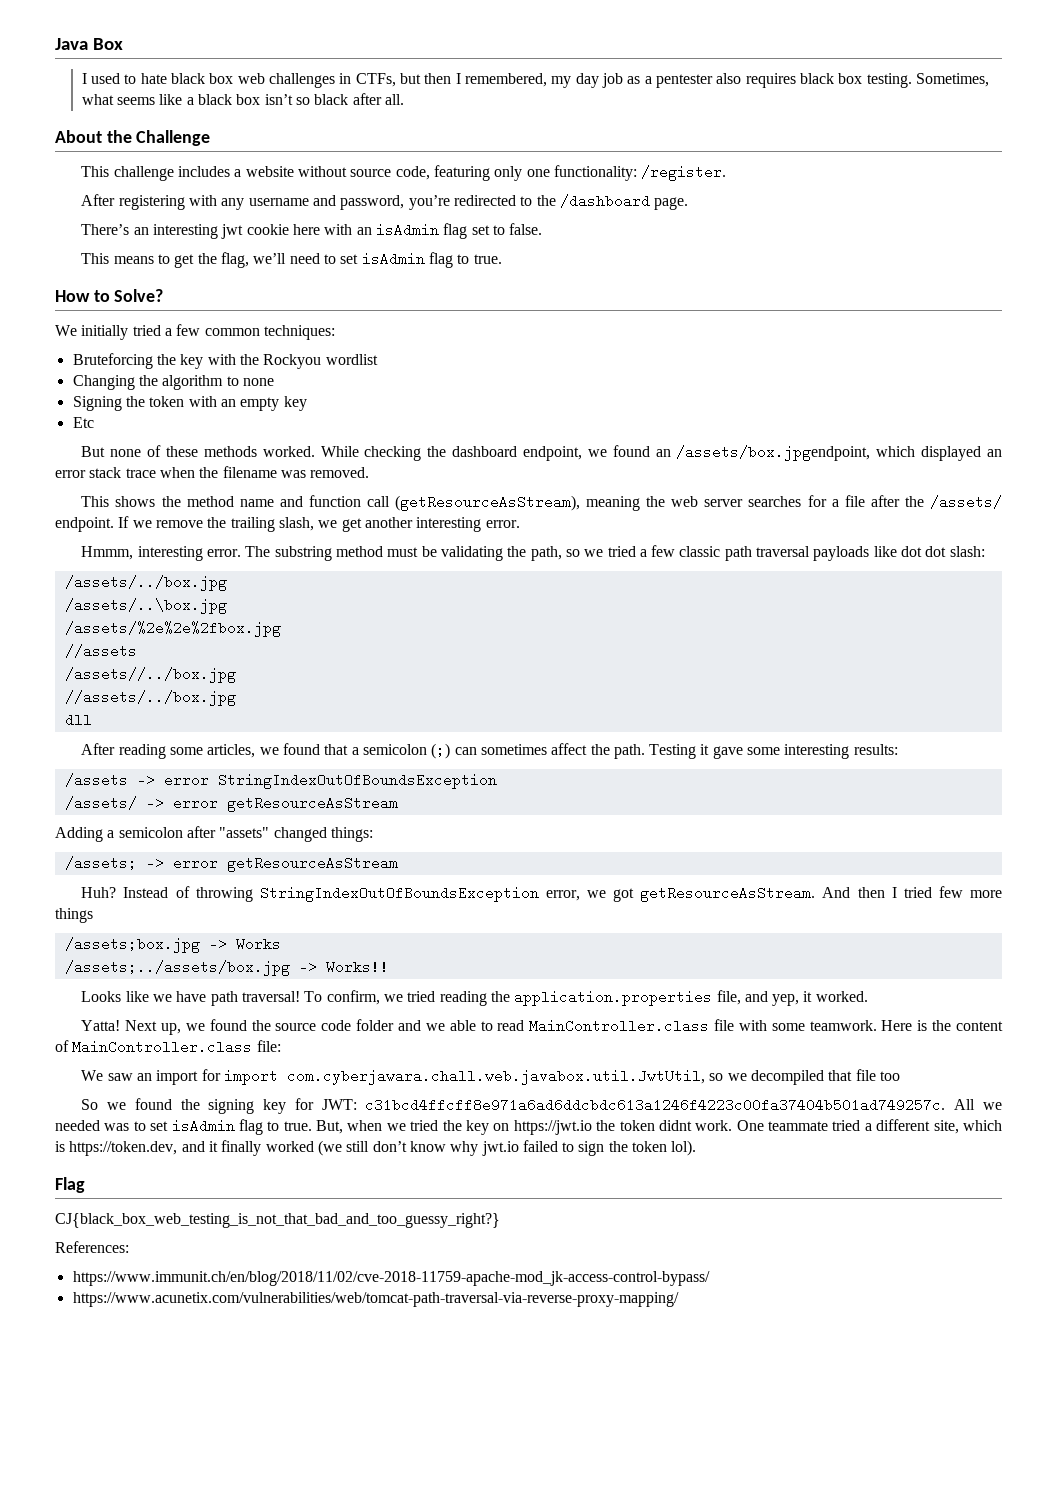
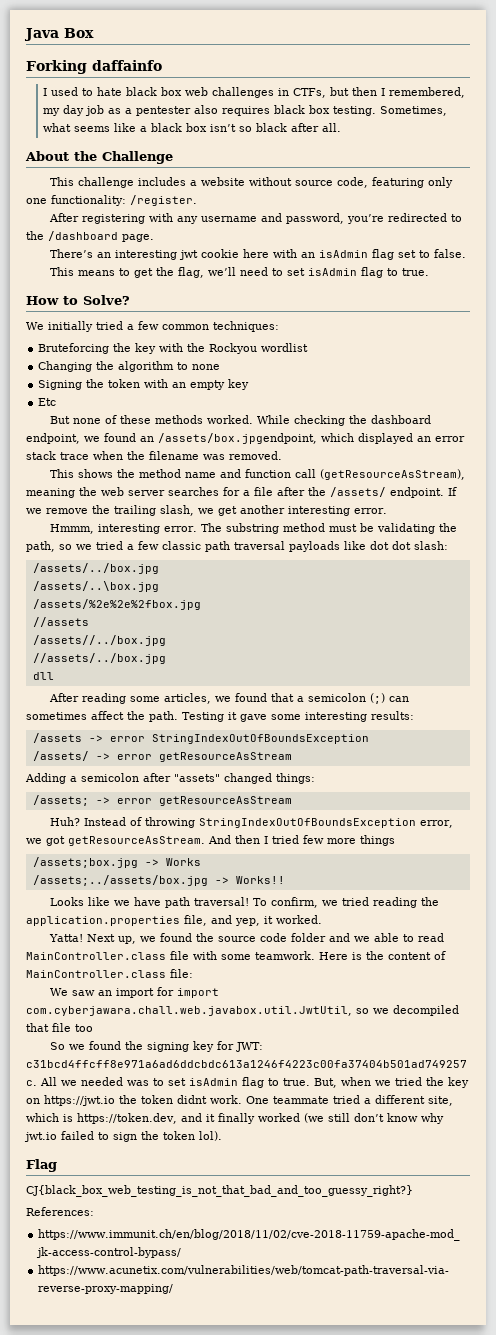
+ Forking daffainfo

